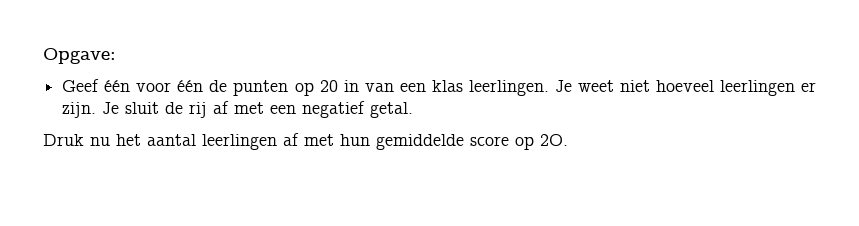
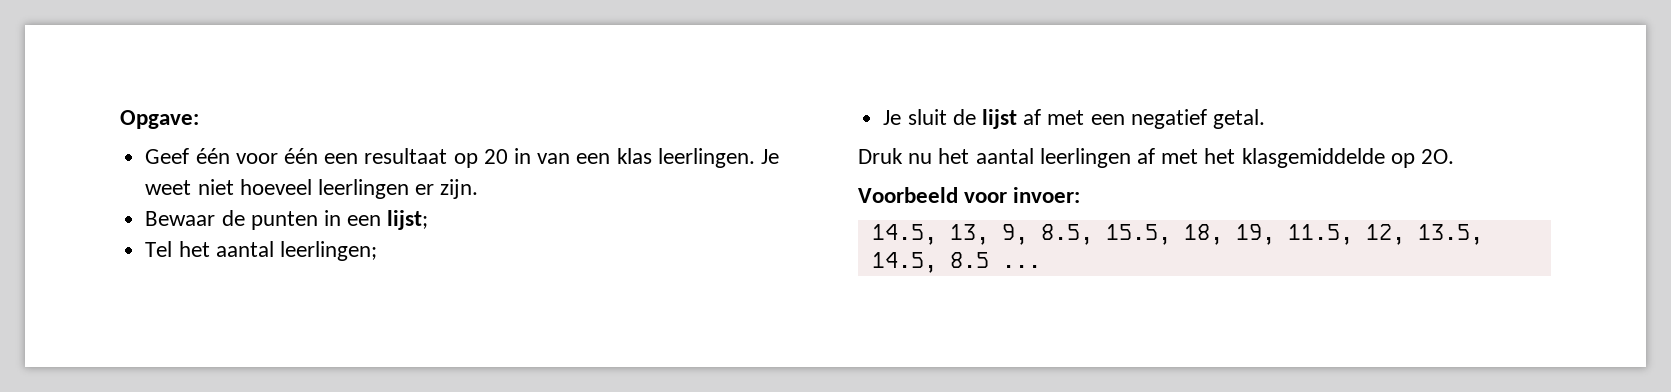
- Geef één voor één de punten op 20 in van een klas leerlingen.
+ Geef één voor één een resultaat op 20 in van een klas leerlingen.
- Je weet niet hoeveel leerlingen er zijn. Je sluit de rij af met een negatief getal.
+ Je weet niet hoeveel leerlingen er zijn.
+ Bewaar de punten in een lijst;
+ Tel het aantal leerlingen;
+ Je sluit de lijst af met een negatief getal.
- Druk nu het aantal leerlingen af met hun gemiddelde score op 2O.
+ Druk nu het aantal leerlingen af met het klasgemiddelde op 2O.
+ Voorbeeld voor invoer:
+ 14.5, 13, 9, 8.5, 15.5, 18, 19, 11.5, 12, 13.5, 14.5, 8.5 ...

